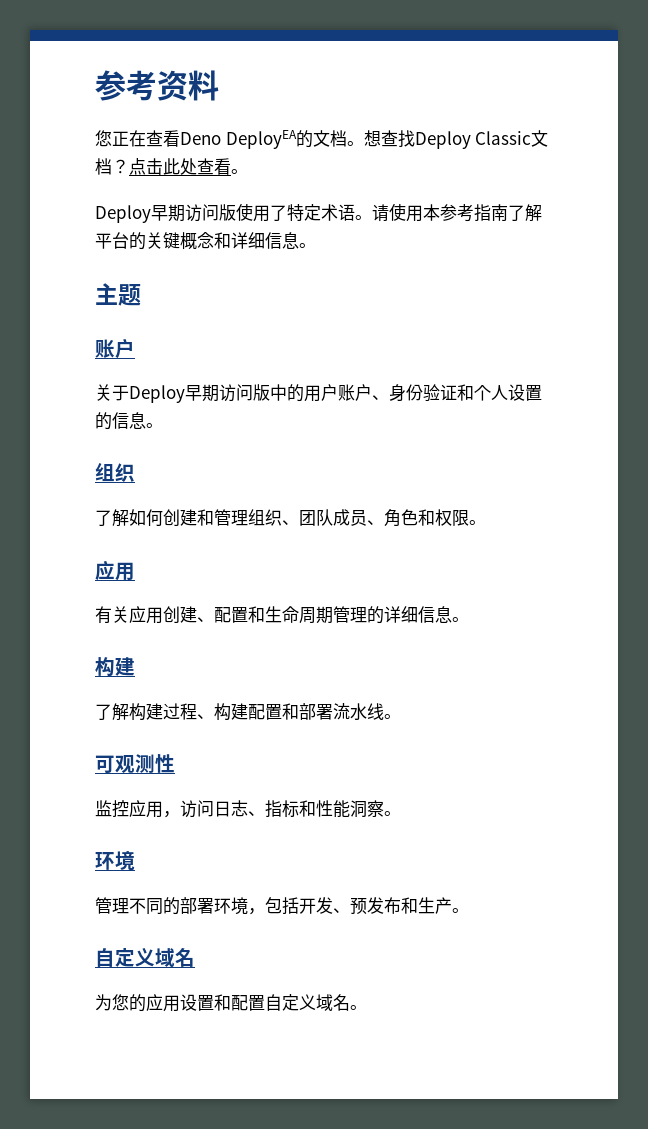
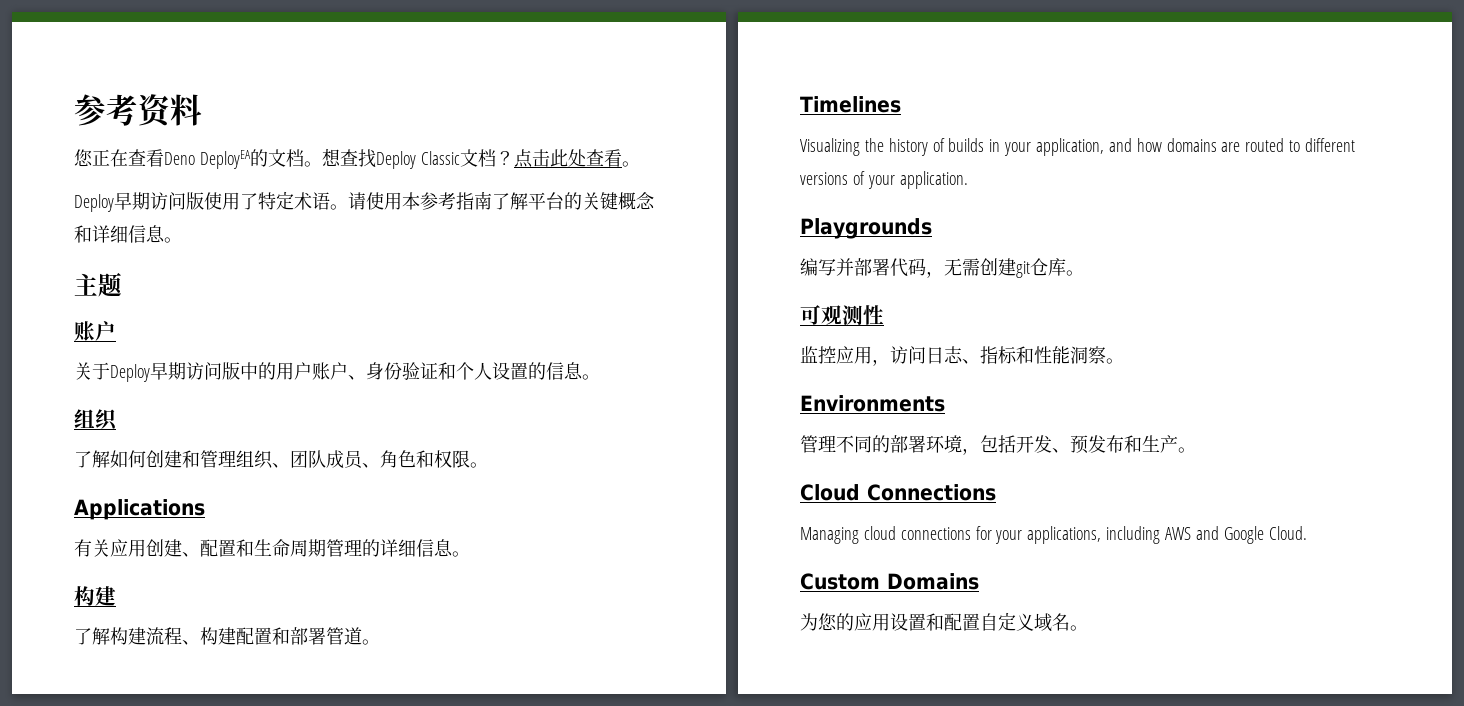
  了解如何创建和管理组织、团队成员、角色和权限。
- 应用
+ Applications
- 了解构建过程、构建配置和部署流水线。
+ 了解构建流程、构建配置和部署管道。
+ Timelines
+ Visualizing the history of builds in your application, and how domains are routed to different versions of your application.
+ Playgrounds
+ 编写并部署代码，无需创建git仓库。
  监控应用，访问日志、指标和性能洞察。
- 环境
+ Environments
  管理不同的部署环境，包括开发、预发布和生产。
- 自定义域名
+ Cloud Connections
+ Managing cloud connections for your applications, including AWS and Google Cloud.
+ Custom Domains

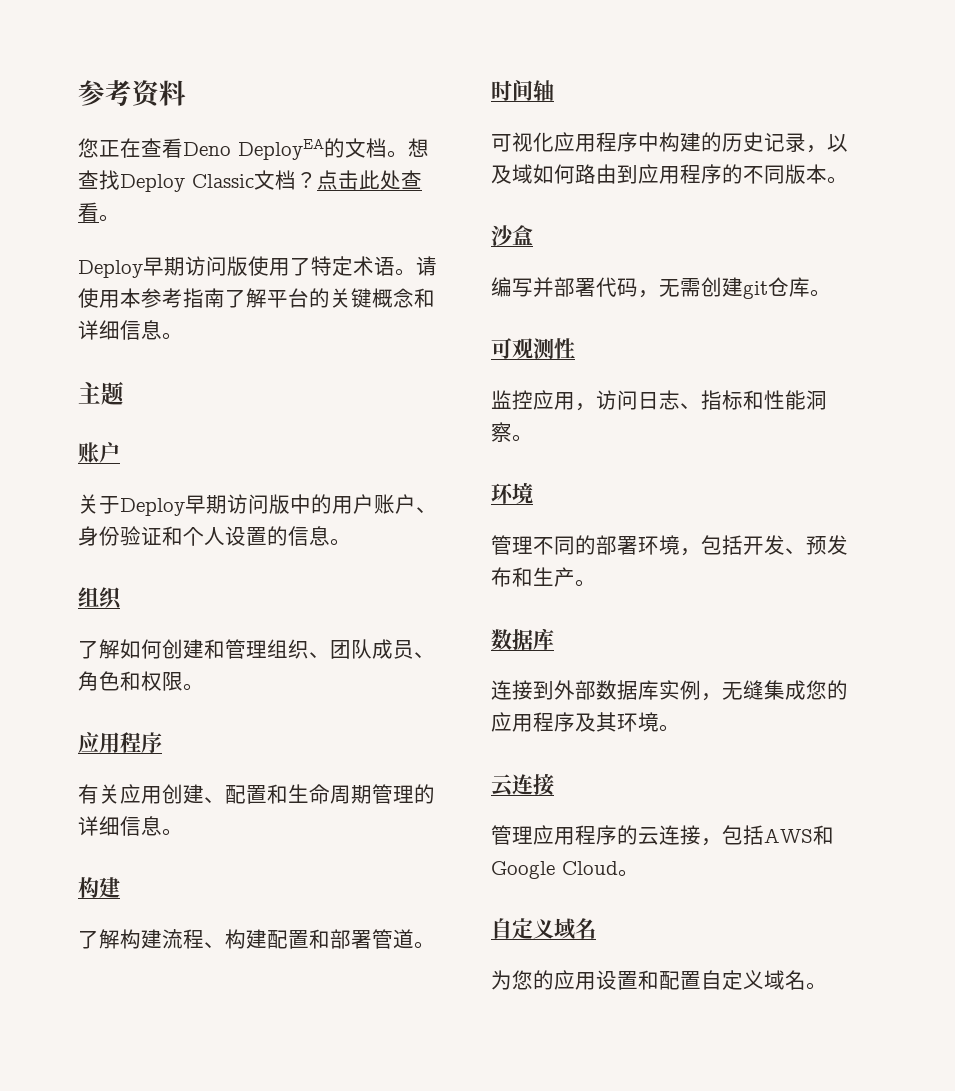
  了解如何创建和管理组织、团队成员、角色和权限。
- Applications
+ 应用程序
- Timelines
- Visualizing the history of builds in your application, and how domains are routed to different versions of your application.
- Playgrounds
+ 时间轴
+ 可视化应用程序中构建的历史记录，以及域如何路由到应用程序的不同版本。
+ 沙盒
  监控应用，访问日志、指标和性能洞察。
- Environments
+ 环境
  管理不同的部署环境，包括开发、预发布和生产。
- Cloud Connections
- Managing cloud connections for your applications, including AWS and Google Cloud.
- Custom Domains
+ 数据库
+ 连接到外部数据库实例，无缝集成您的应用程序及其环境。
+ 云连接
+ 管理应用程序的云连接，包括AWS和Google Cloud。
+ 自定义域名

